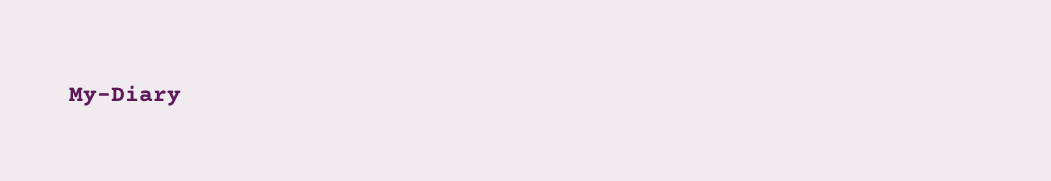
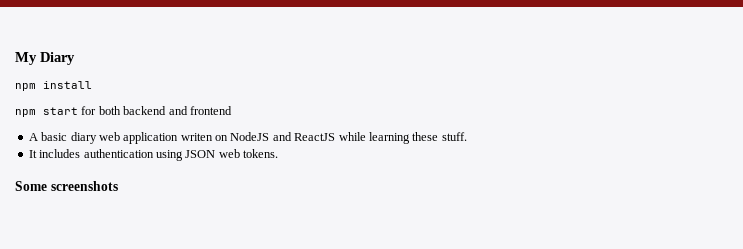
- My-Diary
+ My Diary
+ npm install
+ npm start for both backend and frontend
+ A basic diary web application writen on NodeJS and ReactJS while learning these stuff.
+ It includes authentication using JSON web tokens.
+ Some screenshots

